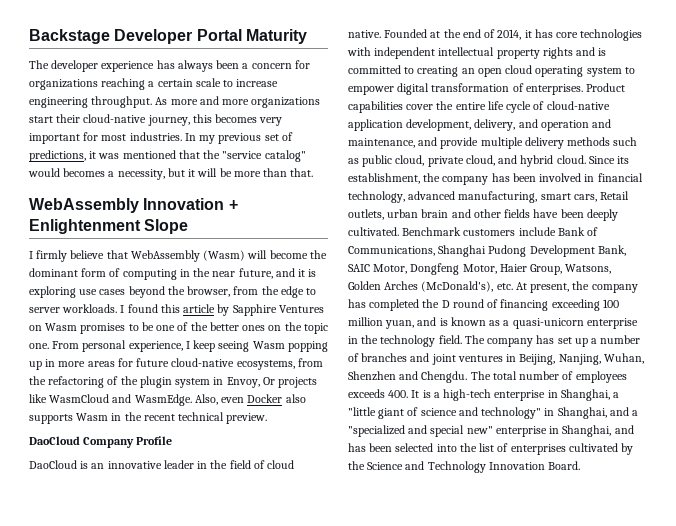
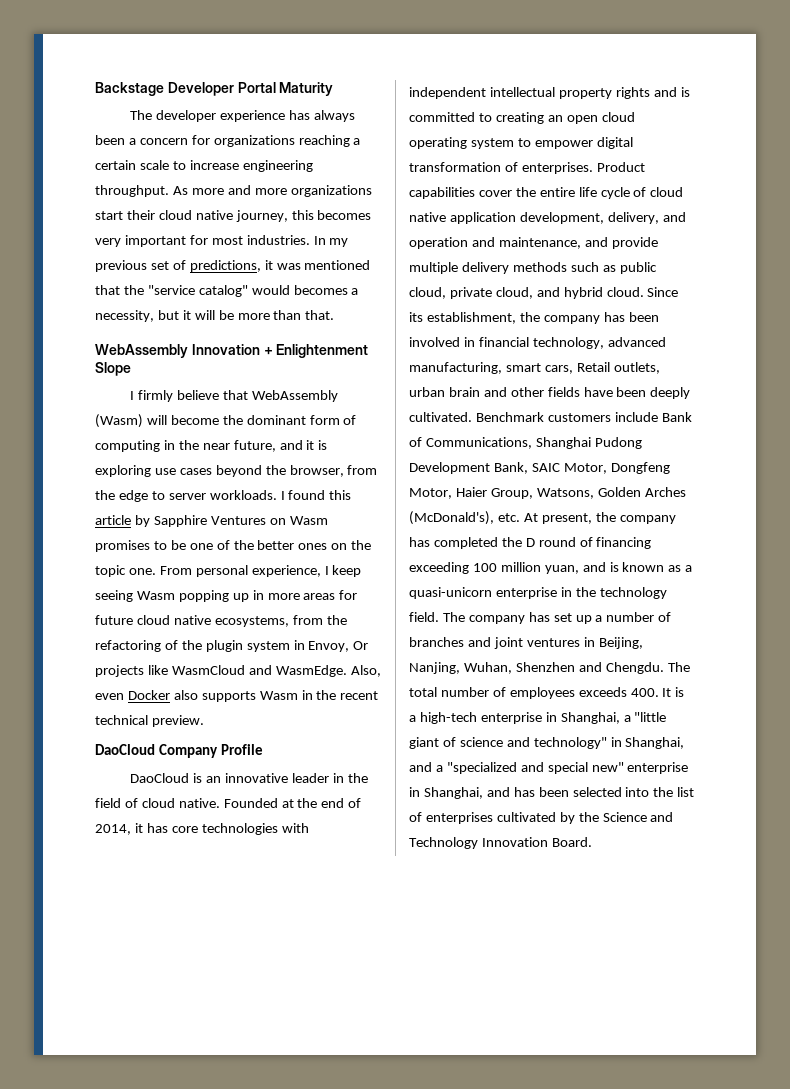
- As more and more organizations start their cloud-native journey, this becomes very important for most industries.
+ As more and more organizations start their cloud native journey, this becomes very important for most industries.
- From personal experience, I keep seeing Wasm popping up in more areas for future cloud-native ecosystems, from the refactoring of the plugin system in Envoy, Or projects like WasmCloud and WasmEdge.
+ From personal experience, I keep seeing Wasm popping up in more areas for future cloud native ecosystems, from the refactoring of the plugin system in Envoy, Or projects like WasmCloud and WasmEdge.
- Product capabilities cover the entire life cycle of cloud-native application development, delivery, and operation and maintenance, and provide multiple delivery methods such as public cloud, private cloud, and hybrid cloud.
+ Product capabilities cover the entire life cycle of cloud native application development, delivery, and operation and maintenance, and provide multiple delivery methods such as public cloud, private cloud, and hybrid cloud.

